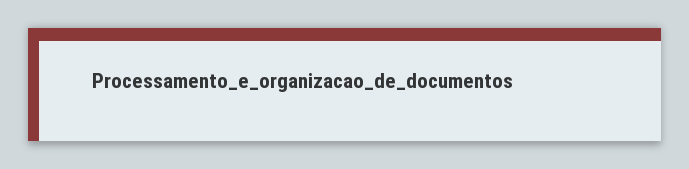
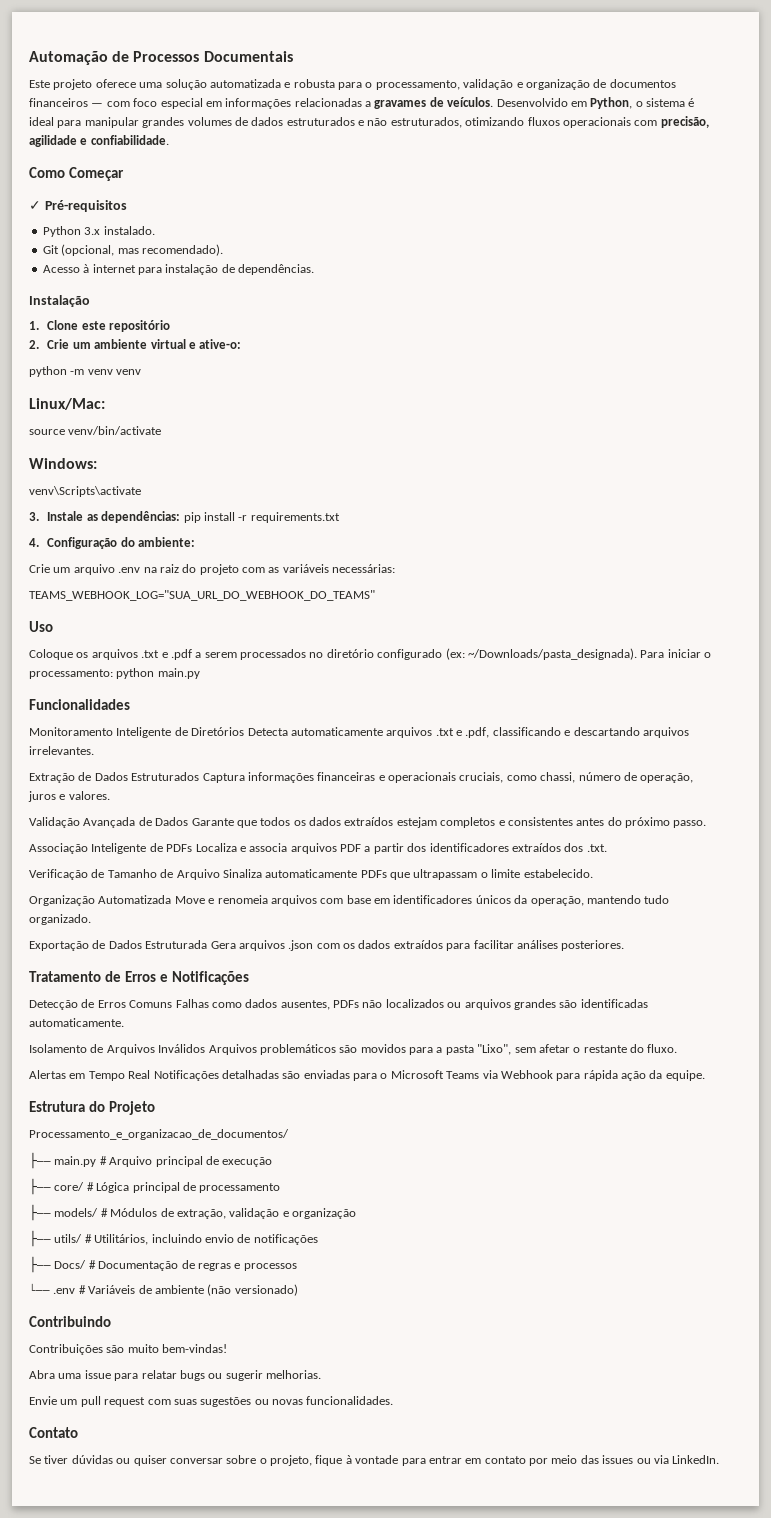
- Processamento_e_organizacao_de_documentos
+ Automação de Processos Documentais
+ Este projeto oferece uma solução automatizada e robusta para o processamento, validação e organização de documentos financeiros — com foco especial em informações relacionadas a gravames de veículos. Desenvolvido em Python, o sistema é ideal para manipular grandes volumes de dados estruturados e não estruturados, otimizando fluxos operacionais com precisão, agilidade e confiabilidade.
+ Como Começar
+ ✓ Pré-requisitos
+ Python 3.x instalado.
+ Git (opcional, mas recomendado).
+ Acesso à internet para instalação de dependências.
+ Instalação
+ 1. Clone este repositório
+ 2. Crie um ambiente virtual e ative-o:
+ python -m venv venv
+ Linux/Mac:
+ source venv/bin/activate
+ Windows:
+ venv\Scripts\activate
+ 3. Instale as dependências: pip install -r requirements.txt
+ 4. Configuração do ambiente:
+ Crie um arquivo .env na raiz do projeto com as variáveis necessárias:
+ TEAMS_WEBHOOK_LOG="SUA_URL_DO_WEBHOOK_DO_TEAMS"
+ Uso
+ Coloque os arquivos .txt e .pdf a serem processados no diretório configurado (ex: ~/Downloads/pasta_designada). Para iniciar o processamento: python main.py
+ Funcionalidades
+ Monitoramento Inteligente de Diretórios Detecta automaticamente arquivos .txt e .pdf, classificando e descartando arquivos irrelevantes.
+ Extração de Dados Estruturados Captura informações financeiras e operacionais cruciais, como chassi, número de operação, juros e valores.
+ Validação Avançada de Dados Garante que todos os dados extraídos estejam completos e consistentes antes do próximo passo.
+ Associação Inteligente de PDFs Localiza e associa arquivos PDF a partir dos identificadores extraídos dos .txt.
+ Verificação de Tamanho de Arquivo Sinaliza automaticamente PDFs que ultrapassam o limite estabelecido.
+ Organização Automatizada Move e renomeia arquivos com base em identificadores únicos da operação, mantendo tudo organizado.
+ Exportação de Dados Estruturada Gera arquivos .json com os dados extraídos para facilitar análises posteriores.
+ Tratamento de Erros e Notificações
+ Detecção de Erros Comuns Falhas como dados ausentes, PDFs não localizados ou arquivos grandes são identificadas automaticamente.
+ Isolamento de Arquivos Inválidos Arquivos problemáticos são movidos para a pasta "Lixo", sem afetar o restante do fluxo.
+ Alertas em Tempo Real Notificações detalhadas são enviadas para o Microsoft Teams via Webhook para rápida ação da equipe.
+ Estrutura do Projeto
+ Processamento_e_organizacao_de_documentos/
+ ├── main.py # Arquivo principal de execução
+ ├── core/ # Lógica principal de processamento
+ ├── models/ # Módulos de extração, validação e organização
+ ├── utils/ # Utilitários, incluindo envio de notificações
+ ├── Docs/ # Documentação de regras e processos
+ └── .env # Variáveis de ambiente (não versionado)
+ Contribuindo
+ Contribuições são muito bem-vindas!
+ Abra uma issue para relatar bugs ou sugerir melhorias.
+ Envie um pull request com suas sugestões ou novas funcionalidades.
+ Contato
+ Se tiver dúvidas ou quiser conversar sobre o projeto, fique à vontade para entrar em contato por meio das issues ou via LinkedIn.

